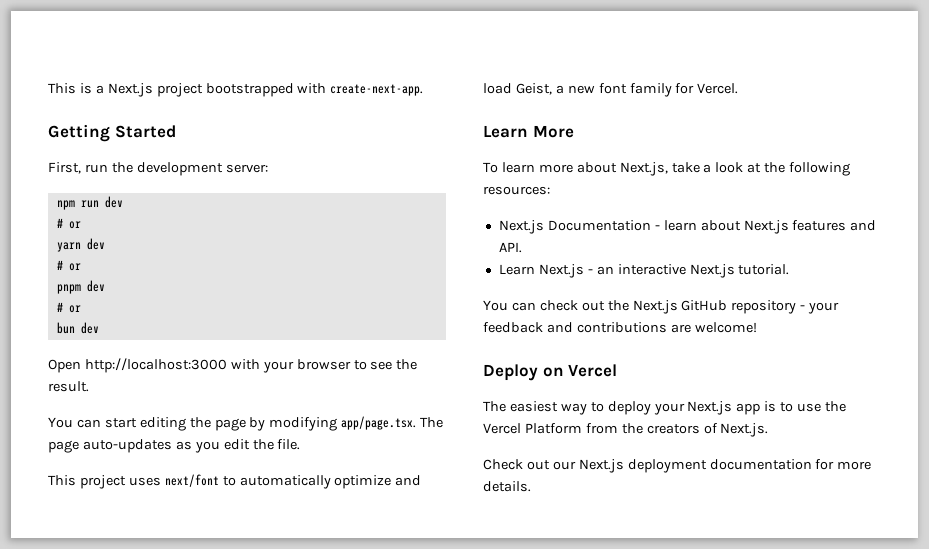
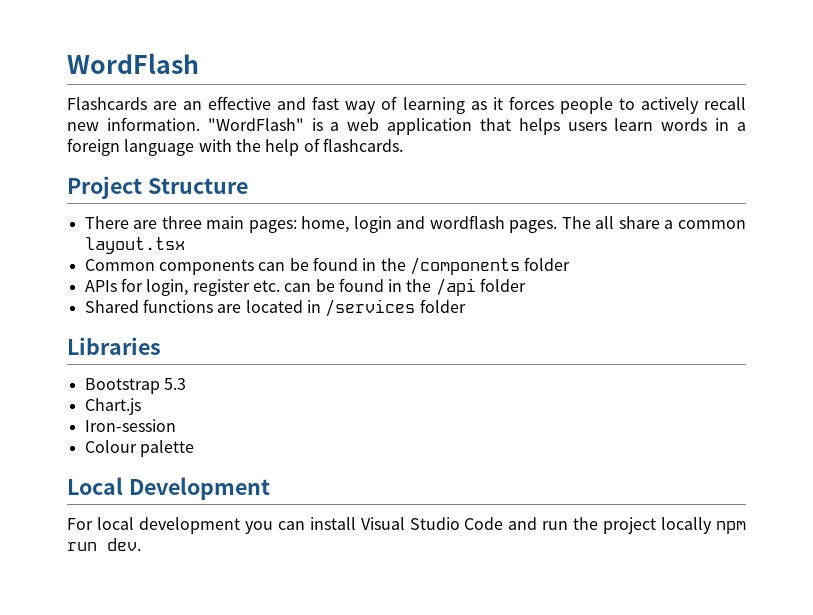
- This is a Next.js project bootstrapped with create-next-app.
- Getting Started
- First, run the development server:
- npm run dev
- # or
- yarn dev
- # or
- pnpm dev
- # or
- bun dev
- Open http://localhost:3000 with your browser to see the result.
- You can start editing the page by modifying app/page.tsx. The page auto-updates as you edit the file.
- This project uses next/font to automatically optimize and load Geist, a new font family for Vercel.
- Learn More
- To learn more about Next.js, take a look at the following resources:
- Next.js Documentation - learn about Next.js features and API.
- Learn Next.js - an interactive Next.js tutorial.
- You can check out the Next.js GitHub repository - your feedback and contributions are welcome!
- Deploy on Vercel
- The easiest way to deploy your Next.js app is to use the Vercel Platform from the creators of Next.js.
- Check out our Next.js deployment documentation for more details.
+ WordFlash
+ Flashcards are an effective and fast way of learning as it forces people to actively recall new information. "WordFlash" is a web application that helps users learn words in a foreign language with the help of flashcards.
+ Project Structure
+ There are three main pages: home, login and wordflash pages. The all share a common layout.tsx
+ Common components can be found in the /components folder
+ APIs for login, register etc. can be found in the /api folder
+ Shared functions are located in /services folder
+ Libraries
+ Bootstrap 5.3
+ Chart.js
+ Iron-session
+ Colour palette
+ Local Development
+ For local development you can install Visual Studio Code and run the project locally npm run dev.

